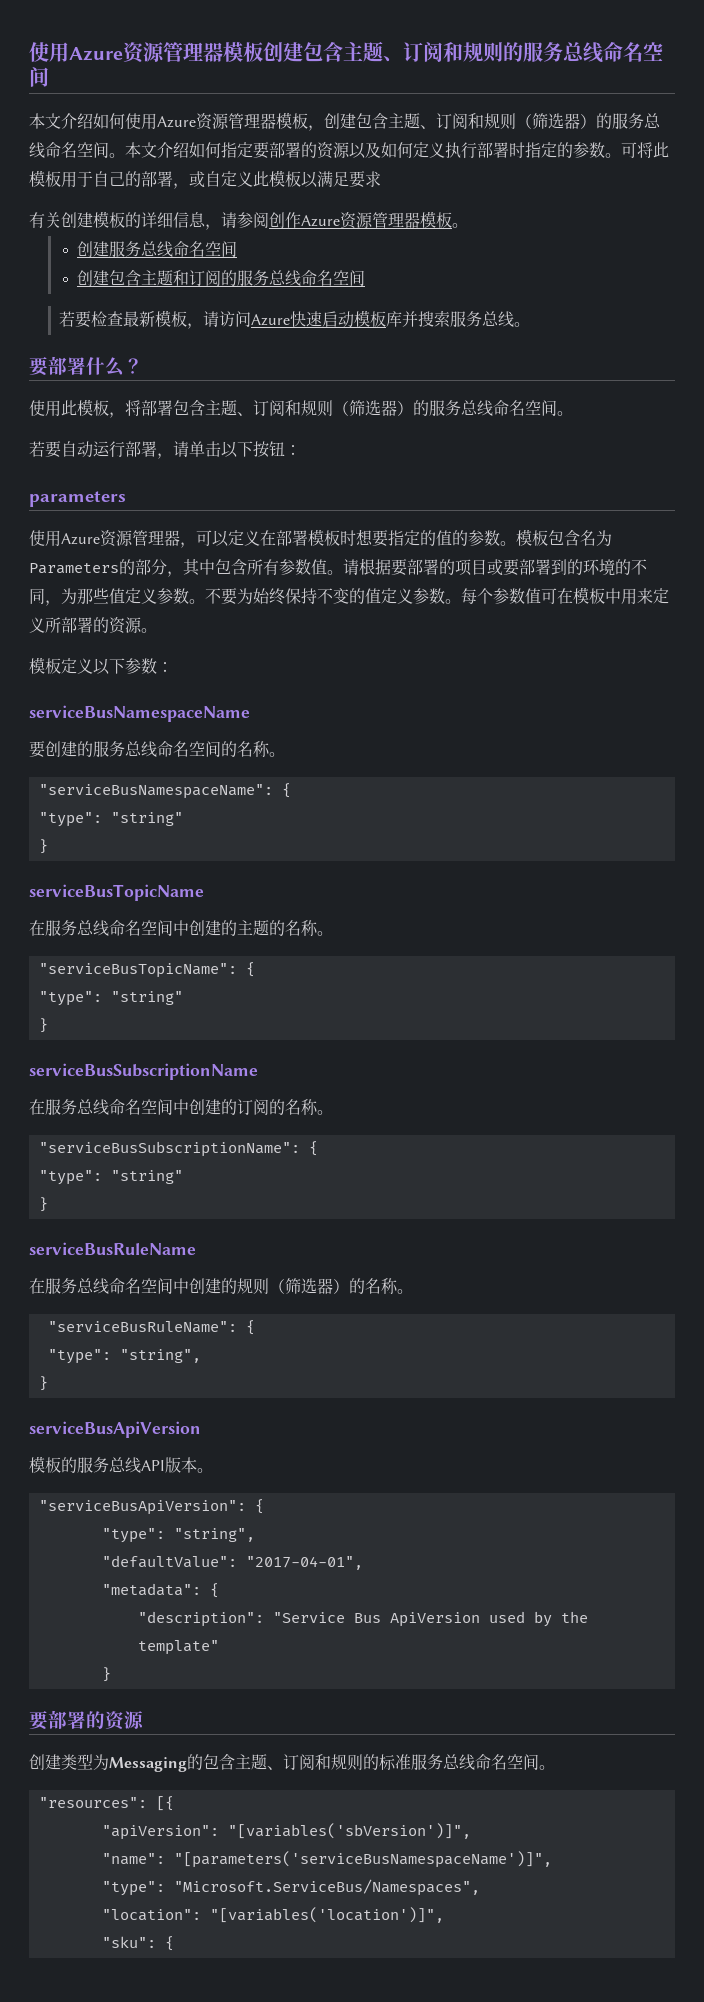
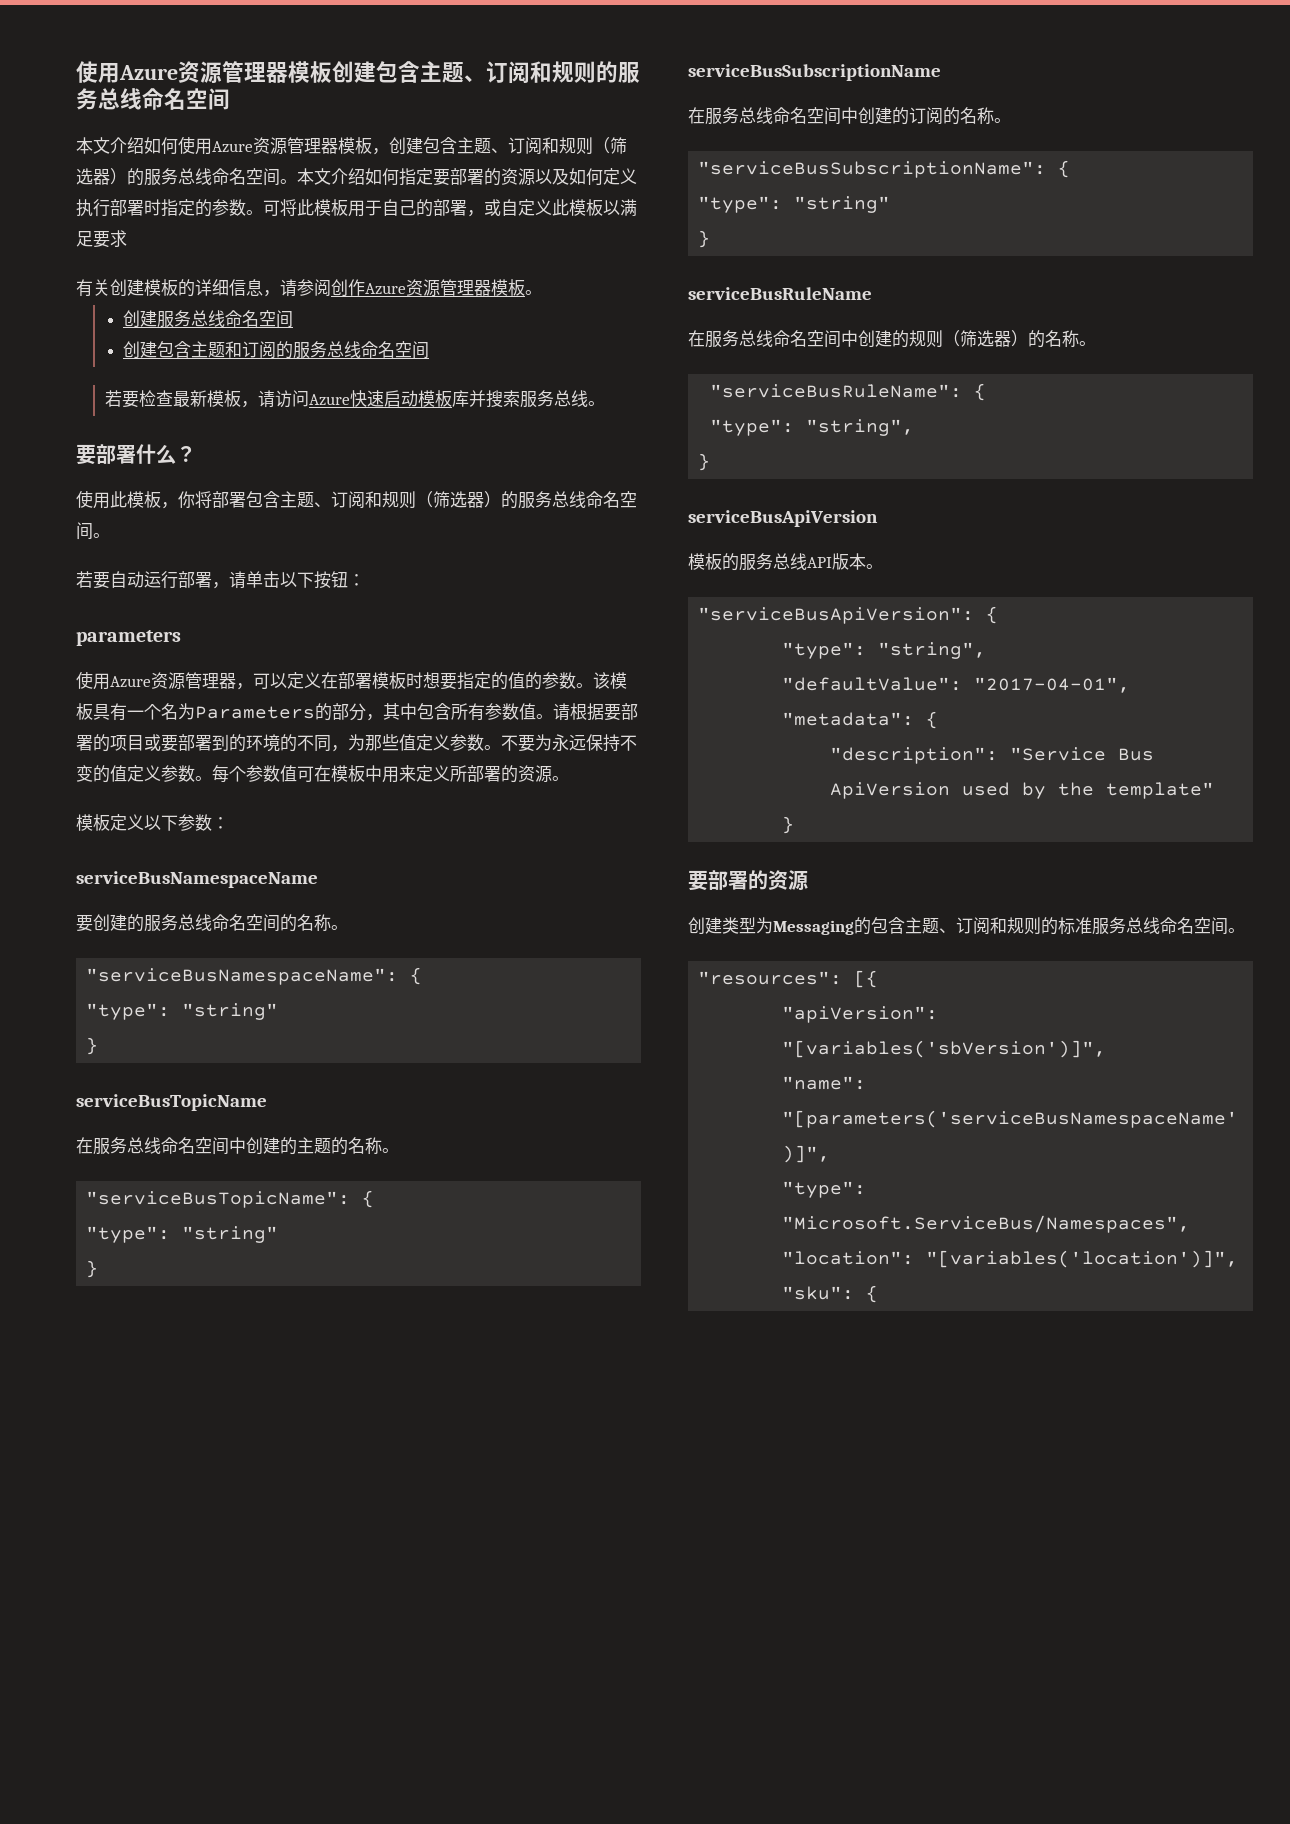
- 使用此模板，将部署包含主题、订阅和规则（筛选器）的服务总线命名空间。
+ 使用此模板，你将部署包含主题、订阅和规则（筛选器）的服务总线命名空间。
- 模板包含名为Parameters的部分，其中包含所有参数值。
+ 该模板具有一个名为Parameters的部分，其中包含所有参数值。
- 不要为始终保持不变的值定义参数。
+ 不要为永远保持不变的值定义参数。

